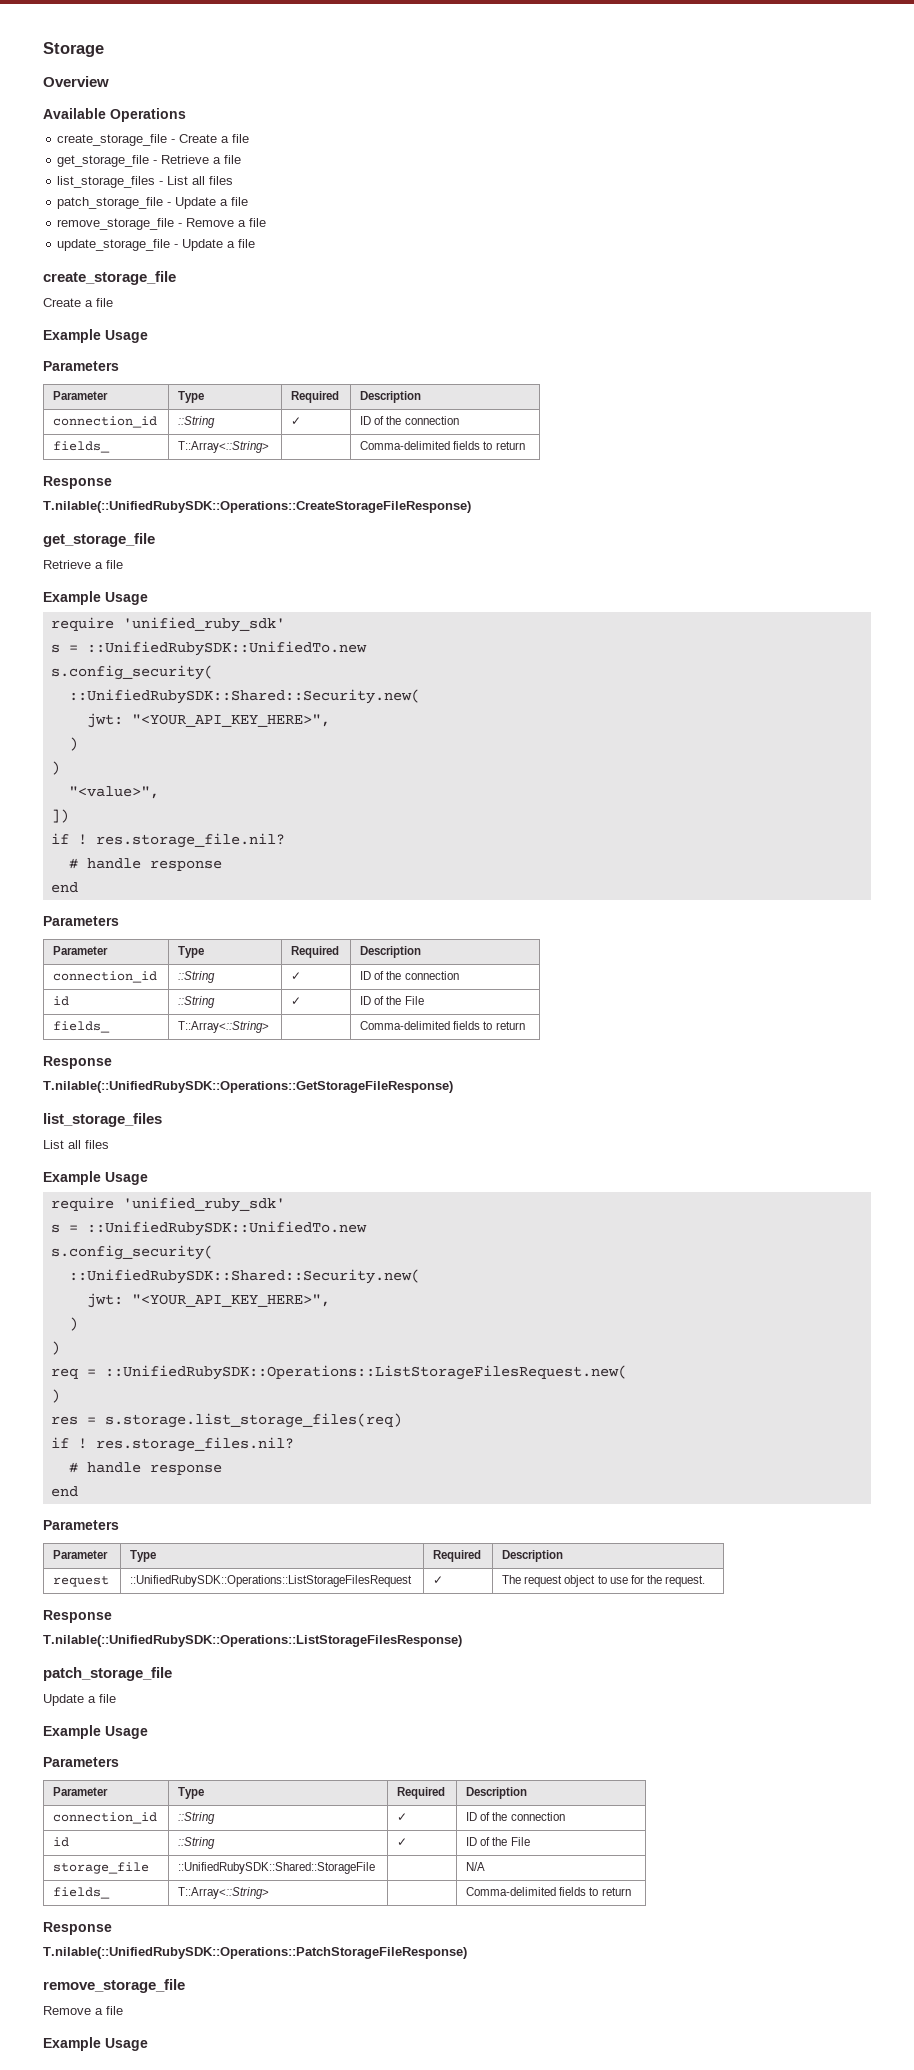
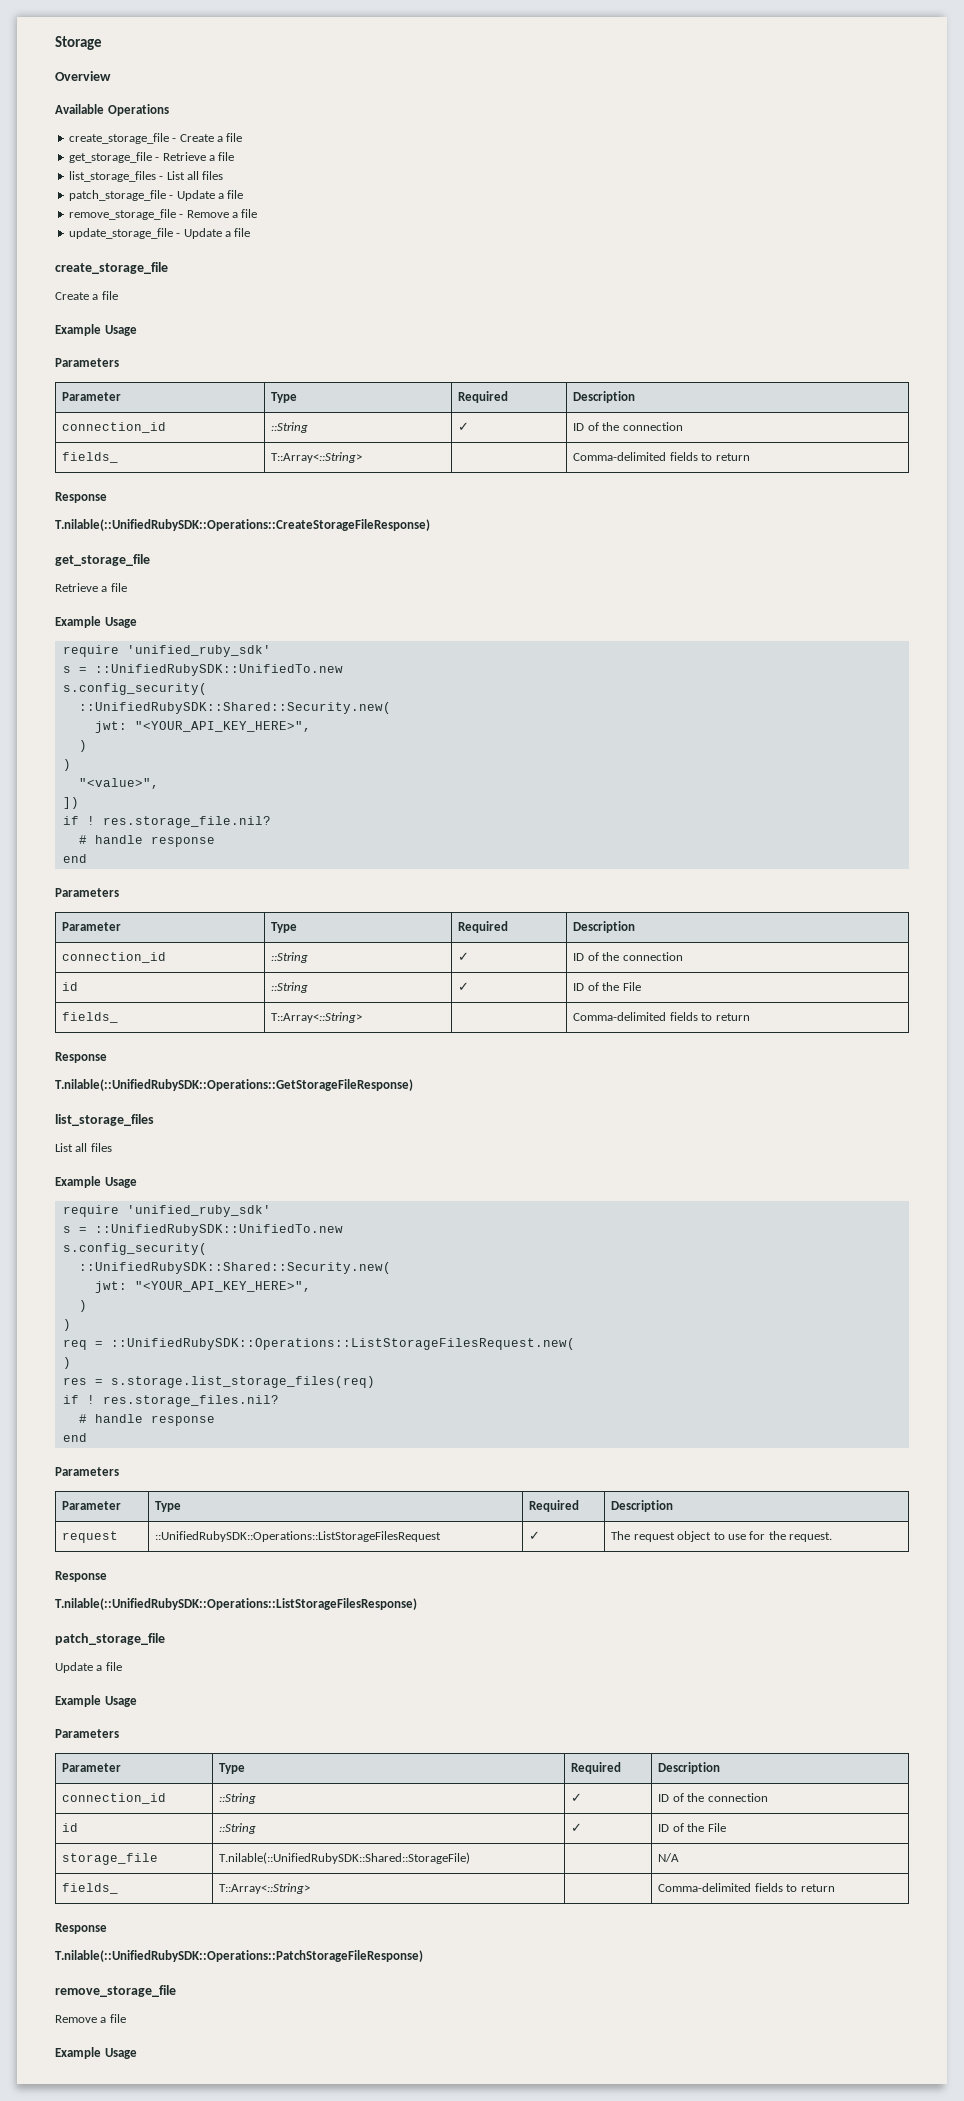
- storage_file | ::UnifiedRubySDK::Shared::StorageFile | | N/A
+ storage_file | T.nilable(::UnifiedRubySDK::Shared::StorageFile) | | N/A

